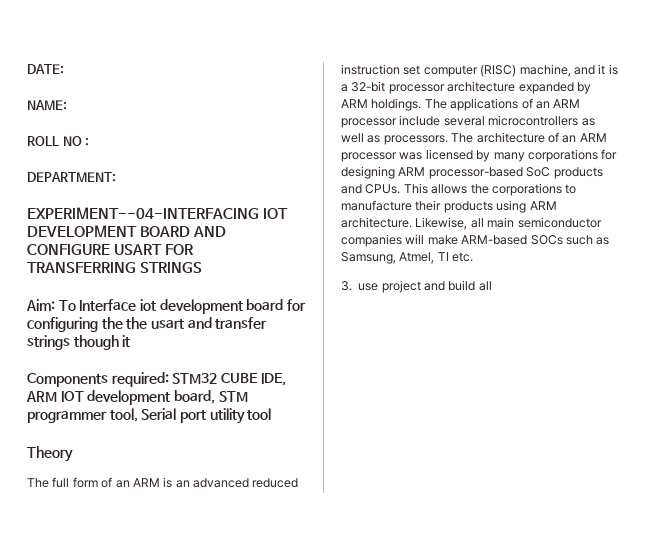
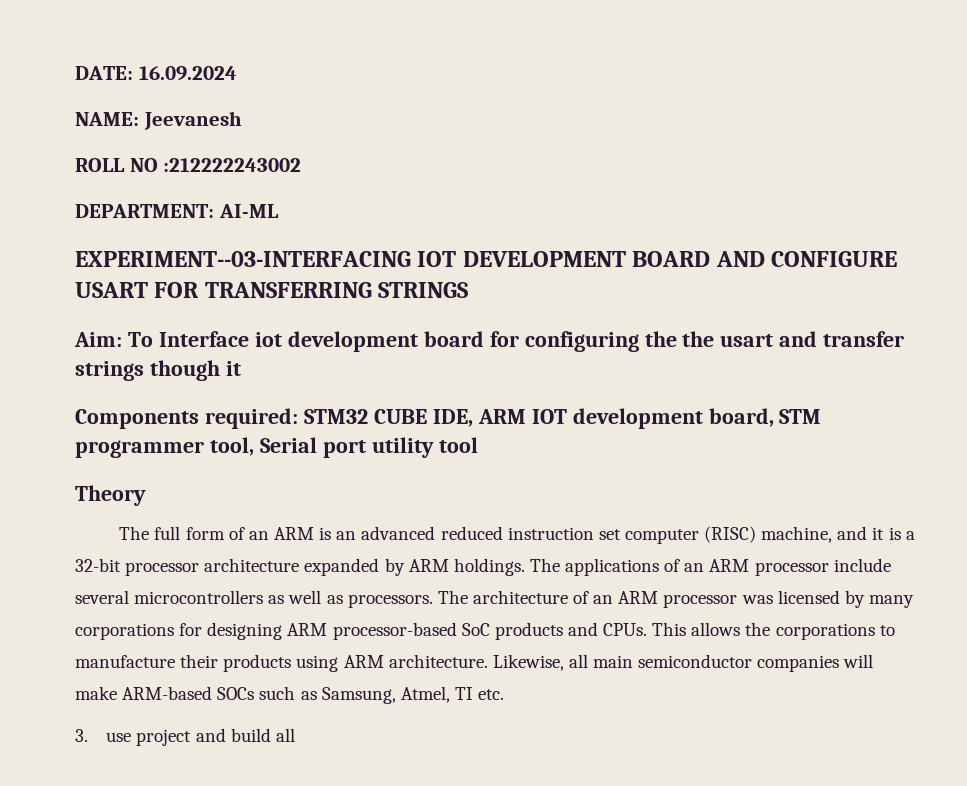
- DATE:
+ DATE: 16.09.2024
- NAME:
+ NAME: Jeevanesh
- ROLL NO :
+ ROLL NO :212222243002
- DEPARTMENT:
- EXPERIMENT--04-INTERFACING IOT DEVELOPMENT BOARD AND CONFIGURE USART FOR TRANSFERRING STRINGS
+ DEPARTMENT: AI-ML
+ EXPERIMENT--03-INTERFACING IOT DEVELOPMENT BOARD AND CONFIGURE USART FOR TRANSFERRING STRINGS

